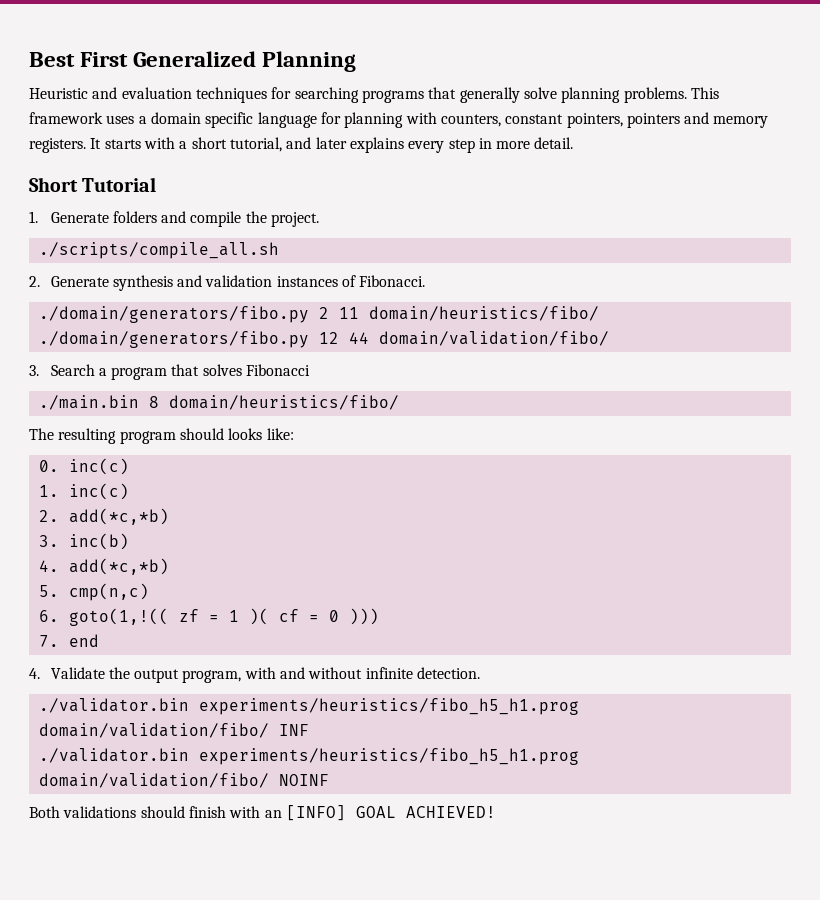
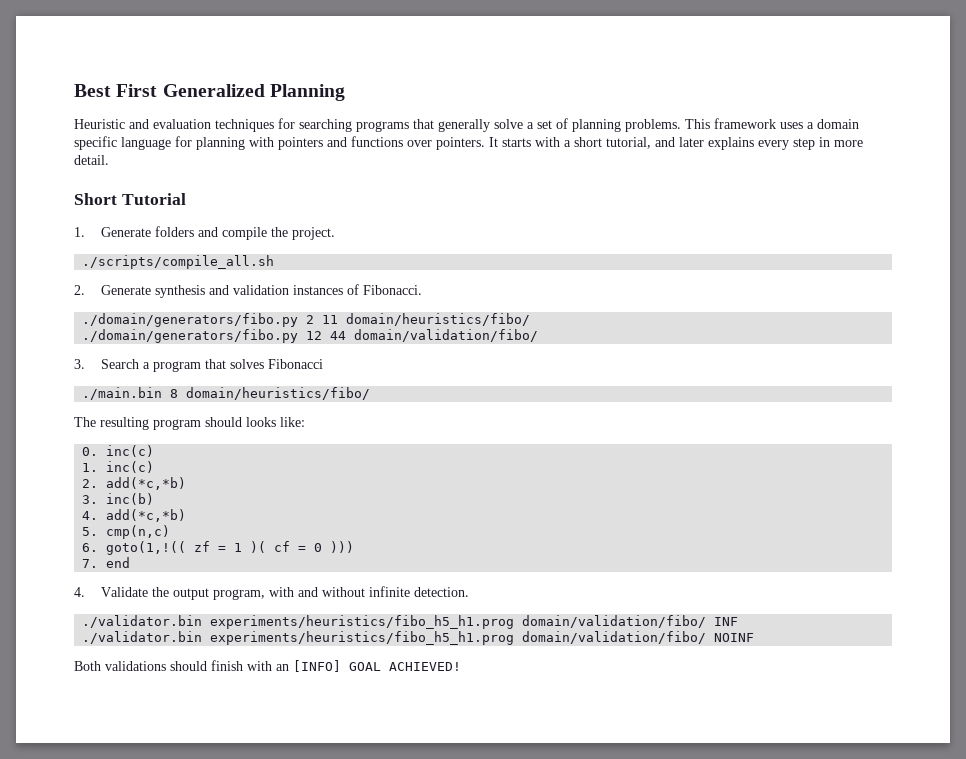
- Heuristic and evaluation techniques for searching programs that generally solve planning problems.
+ Heuristic and evaluation techniques for searching programs that generally solve a set of planning problems.
- This framework uses a domain specific language for planning with counters, constant pointers, pointers and memory registers.
+ This framework uses a domain specific language for planning with pointers and functions over pointers.

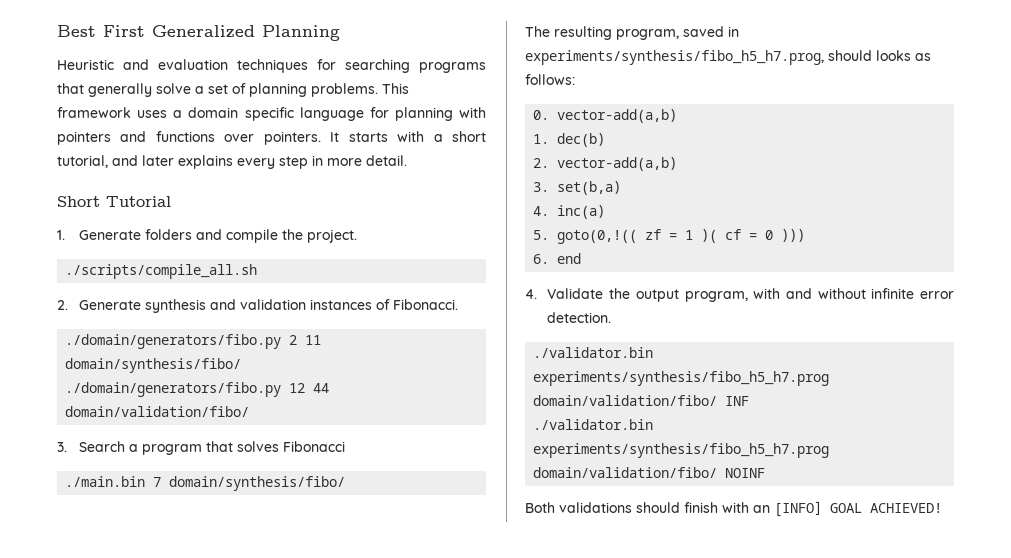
- ./domain/generators/fibo.py 2 11 domain/heuristics/fibo/
+ ./domain/generators/fibo.py 2 11 domain/synthesis/fibo/
- ./main.bin 8 domain/heuristics/fibo/
+ ./main.bin 7 domain/synthesis/fibo/
- The resulting program should looks like:
+ The resulting program, saved in experiments/synthesis/fibo_h5_h7.prog, should looks as follows:
- 0. inc(c)
- 1. inc(c)
- 2. add(*c,*b)
- 3. inc(b)
- 4. add(*c,*b)
+ 0. vector-add(a,b)
+ 1. dec(b)
+ 2. vector-add(a,b)
+ 3. set(b,a)
+ 4. inc(a)
- 5. cmp(n,c)
- 6. goto(1,!(( zf = 1 )( cf = 0 )))
+ 5. goto(0,!(( zf = 1 )( cf = 0 )))
- 7. end
+ 6. end
- 4. Validate the output program, with and without infinite detection.
+ 4. Validate the output program, with and without infinite error detection.
- ./validator.bin experiments/heuristics/fibo_h5_h1.prog domain/validation/fibo/ INF
+ ./validator.bin experiments/synthesis/fibo_h5_h7.prog domain/validation/fibo/ INF
- ./validator.bin experiments/heuristics/fibo_h5_h1.prog domain/validation/fibo/ NOINF
+ ./validator.bin experiments/synthesis/fibo_h5_h7.prog domain/validation/fibo/ NOINF

